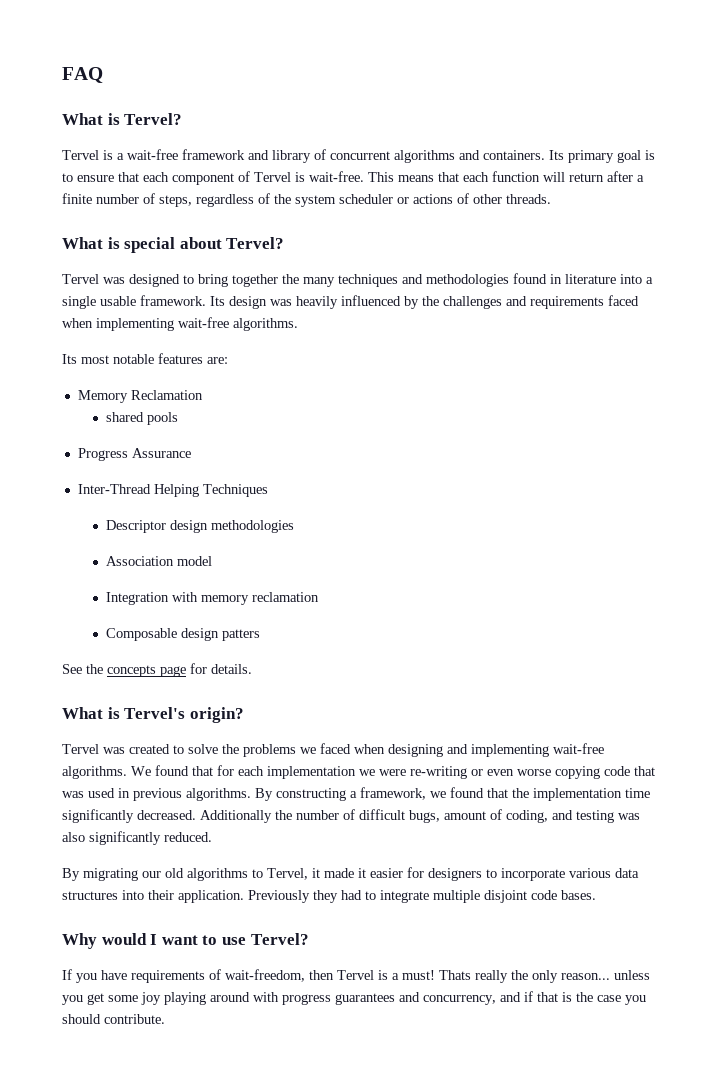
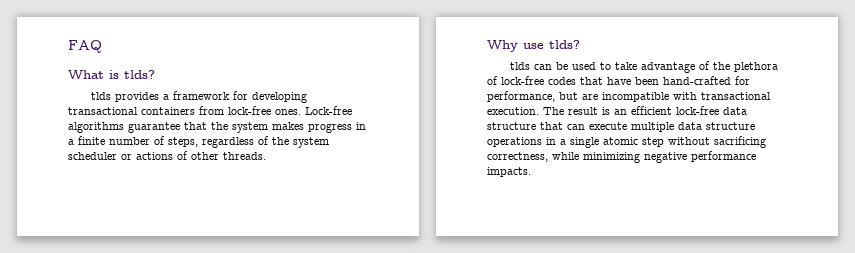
- What is Tervel?
- Tervel is a wait-free framework and library of concurrent algorithms and containers. Its primary goal is to ensure that each component of Tervel is wait-free. This means that each function will return after a finite number of steps, regardless of the system scheduler or actions of other threads.
+ What is tlds?
+ tlds provides a framework for developing transactional containers from lock-free ones. Lock-free algorithms guarantee that the system makes progress in a finite number of steps, regardless of the system scheduler or actions of other threads.
- What is special about Tervel?
- Tervel was designed to bring together the many techniques and methodologies found in literature into a single usable framework. Its design was heavily influenced by the challenges and requirements faced when implementing wait-free algorithms.
- Its most notable features are:
- Memory Reclamation
- shared pools
- Progress Assurance
- Inter-Thread Helping Techniques
- Descriptor design methodologies
- Association model
- Integration with memory reclamation
- Composable design patters
- See the concepts page for details.
- What is Tervel's origin?
- Tervel was created to solve the problems we faced when designing and implementing wait-free algorithms. We found that for each implementation we were re-writing or even worse copying code that was used in previous algorithms. By constructing a framework, we found that the implementation time significantly decreased. Additionally the number of difficult bugs, amount of coding, and testing was also significantly reduced.
- By migrating our old algorithms to Tervel, it made it easier for designers to incorporate various data structures into their application. Previously they had to integrate multiple disjoint code bases.
- Why would I want to use Tervel?
- If you have requirements of wait-freedom, then Tervel is a must! Thats really the only reason... unless you get some joy playing around with progress guarantees and concurrency, and if that is the case you should contribute.
+ Why use tlds?
+ tlds can be used to take advantage of the plethora of lock-free codes that have been hand-crafted for performance, but are incompatible with transactional execution. The result is an efficient lock-free data structure that can execute multiple data structure operations in a single atomic step without sacrificing correctness, while minimizing negative performance impacts.

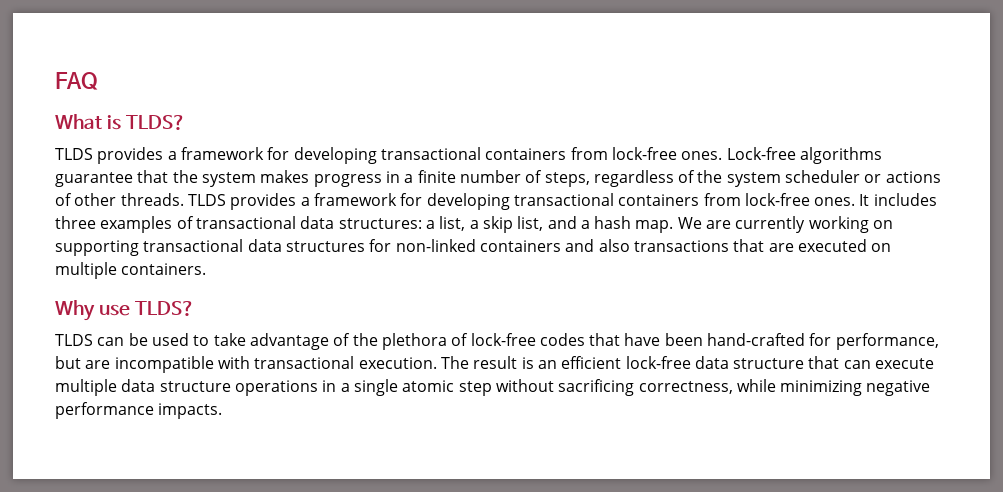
- What is tlds?
- tlds provides a framework for developing transactional containers from lock-free ones.
+ What is TLDS?
+ TLDS provides a framework for developing transactional containers from lock-free ones.
+ TLDS provides a framework for developing transactional containers from lock-free ones. It includes three examples of transactional data structures: a list, a skip list, and a hash map. We are currently working on supporting transactional data structures for non-linked containers and also transactions that are executed on multiple containers.
- Why use tlds?
- tlds can be used to take advantage of the plethora of lock-free codes that have been hand-crafted for performance, but are incompatible with transactional execution.
+ Why use TLDS?
+ TLDS can be used to take advantage of the plethora of lock-free codes that have been hand-crafted for performance, but are incompatible with transactional execution.

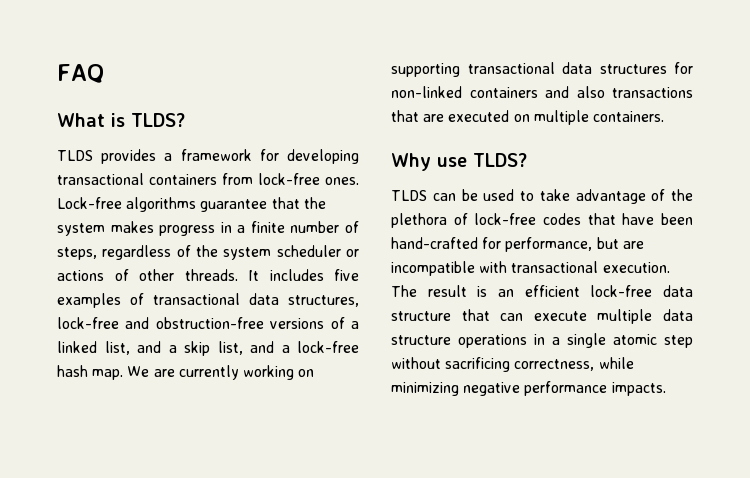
- Lock-free algorithms guarantee that the system makes progress in a finite number of steps, regardless of the system scheduler or actions of other threads. TLDS provides a framework for developing transactional containers from lock-free ones.
+ Lock-free algorithms guarantee that the system makes progress in a finite number of steps, regardless of the system scheduler or actions of other threads.
- It includes three examples of transactional data structures: a list, a skip list, and a hash map.
+ It includes five examples of transactional data structures, lock-free and obstruction-free versions of a linked list, and a skip list, and a lock-free hash map.

